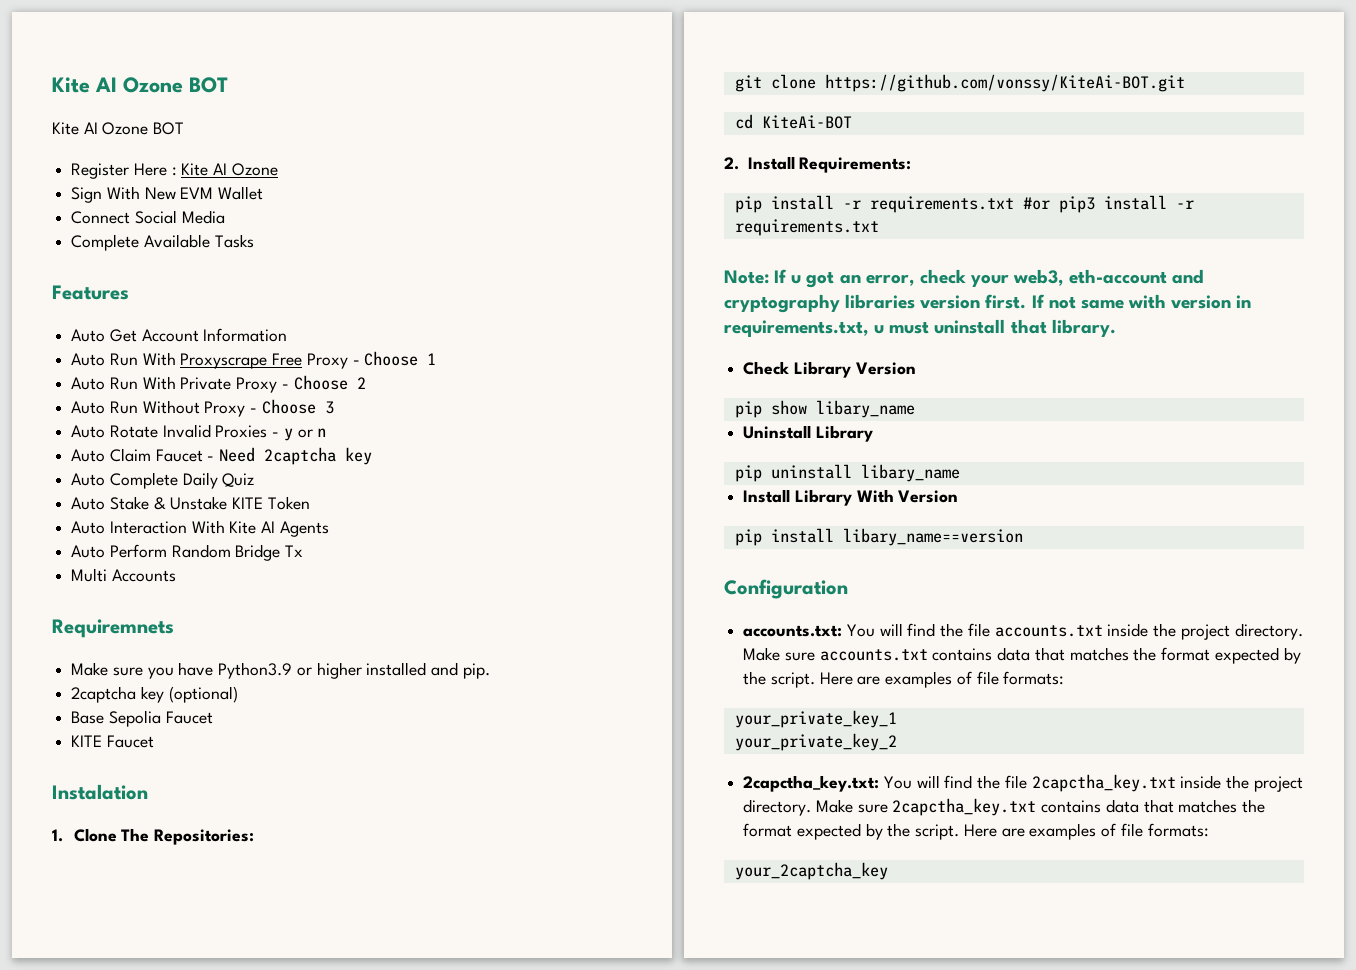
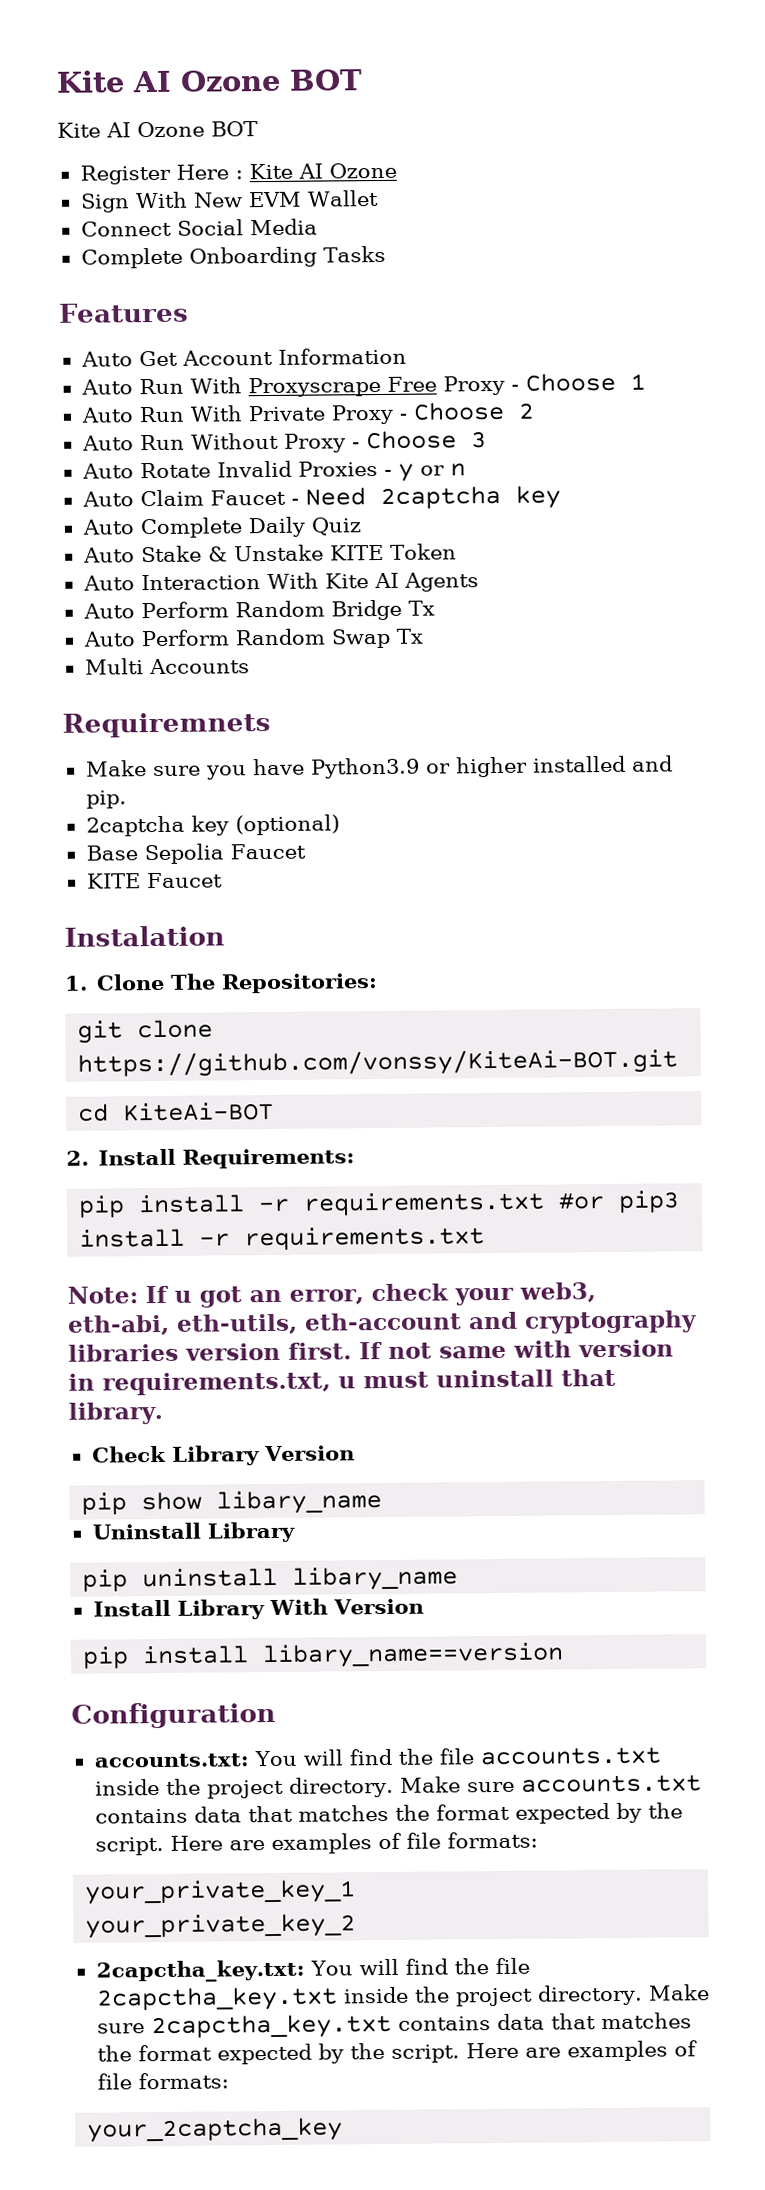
- Complete Available Tasks
+ Complete Onboarding Tasks
+ Auto Perform Random Swap Tx
- Note: If u got an error, check your web3, eth-account and cryptography libraries version first.
+ Note: If u got an error, check your web3, eth-abi, eth-utils, eth-account and cryptography libraries version first.

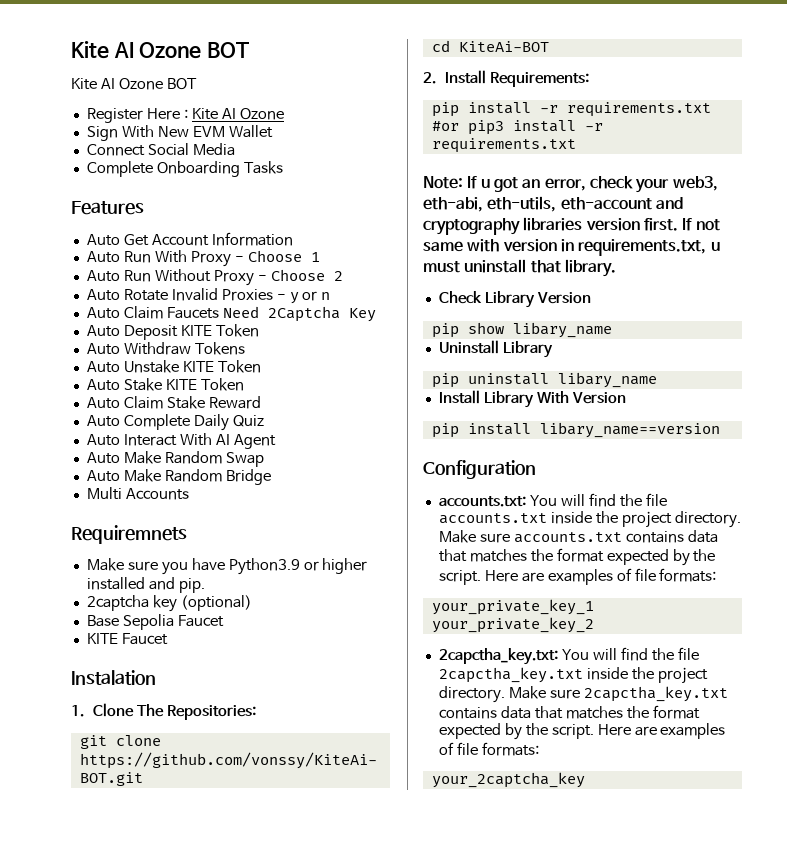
- Auto Run With Proxyscrape Free Proxy - Choose 1
+ Auto Run With Proxy - Choose 1
- Auto Run With Private Proxy - Choose 2
+ Auto Run Without Proxy - Choose 2
- Auto Run Without Proxy - Choose 3
- Auto Claim Faucet - Need 2captcha key
+ Auto Claim Faucets Need 2Captcha Key
+ Auto Deposit KITE Token
+ Auto Withdraw Tokens
+ Auto Unstake KITE Token
+ Auto Stake KITE Token
+ Auto Claim Stake Reward
- Auto Stake & Unstake KITE Token
- Auto Interaction With Kite AI Agents
- Auto Perform Random Bridge Tx
- Auto Perform Random Swap Tx
+ Auto Interact With AI Agent
+ Auto Make Random Swap
+ Auto Make Random Bridge

